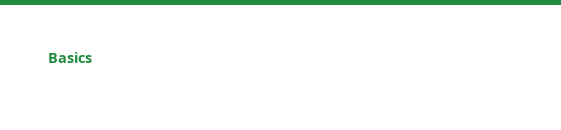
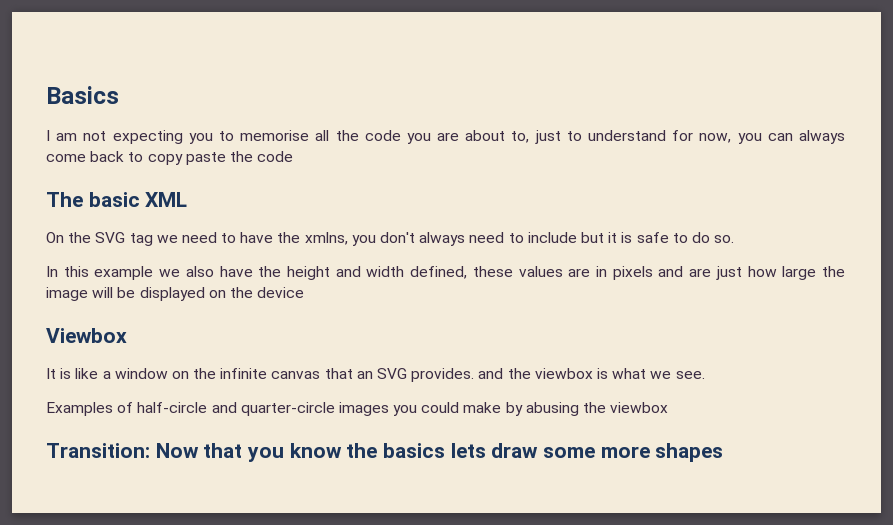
+ I am not expecting you to memorise all the code you are about to, just to understand for now, you can always come back to copy paste the code
+ The basic XML
+ On the SVG tag we need to have the xmlns, you don't always need to include but it is safe to do so.
+ In this example we also have the height and width defined, these values are in pixels and are just how large the image will be displayed on the device
+ Viewbox
+ It is like a window on the infinite canvas that an SVG provides. and the viewbox is what we see.
+ Examples of half-circle and quarter-circle images you could make by abusing the viewbox
+ Transition: Now that you know the basics lets draw some more shapes

